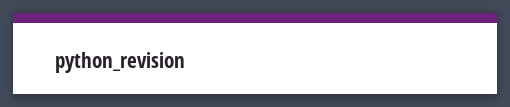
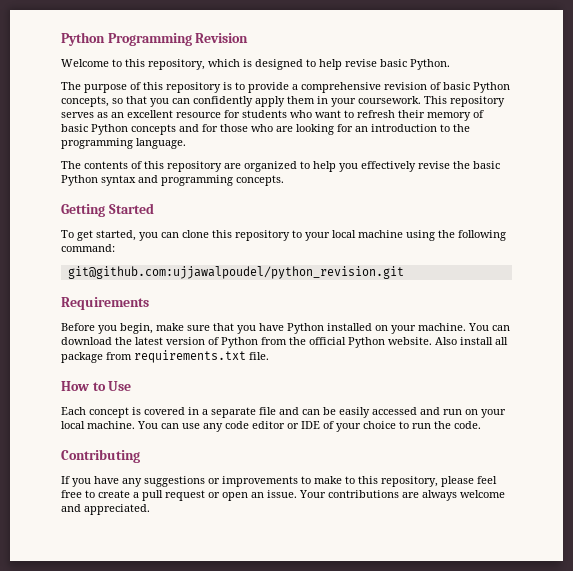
- python_revision
+ Python Programming Revision
+ Welcome to this repository, which is designed to help revise basic Python.
+ The purpose of this repository is to provide a comprehensive revision of basic Python concepts, so that you can confidently apply them in your coursework. This repository serves as an excellent resource for students who want to refresh their memory of basic Python concepts and for those who are looking for an introduction to the programming language.
+ The contents of this repository are organized to help you effectively revise the basic Python syntax and programming concepts.
+ Getting Started
+ To get started, you can clone this repository to your local machine using the following command:
+ git@github.com:ujjawalpoudel/python_revision.git
+ Requirements
+ Before you begin, make sure that you have Python installed on your machine. You can download the latest version of Python from the official Python website. Also install all package from requirements.txt file.
+ How to Use
+ Each concept is covered in a separate file and can be easily accessed and run on your local machine. You can use any code editor or IDE of your choice to run the code.
+ Contributing
+ If you have any suggestions or improvements to make to this repository, please feel free to create a pull request or open an issue. Your contributions are always welcome and appreciated.

